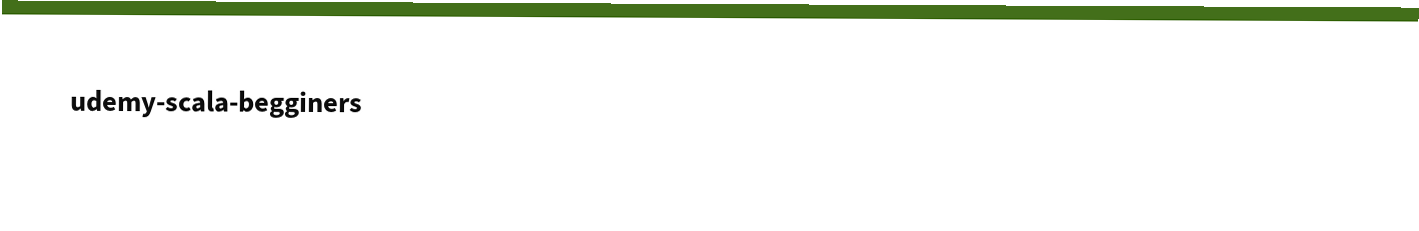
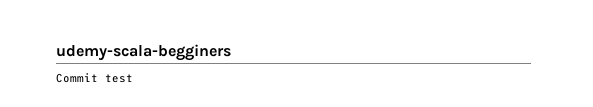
+ Commit test

